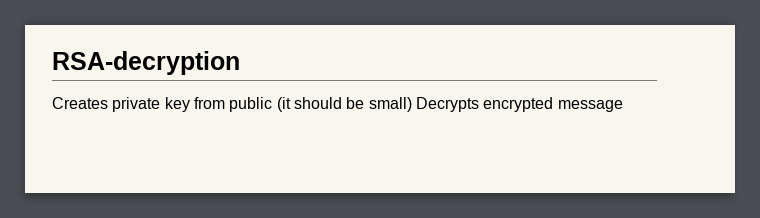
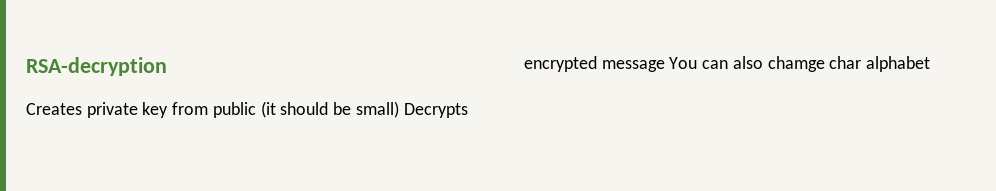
- Creates private key from public (it should be small) Decrypts encrypted message
+ Creates private key from public (it should be small) Decrypts encrypted message You can also chamge char alphabet

